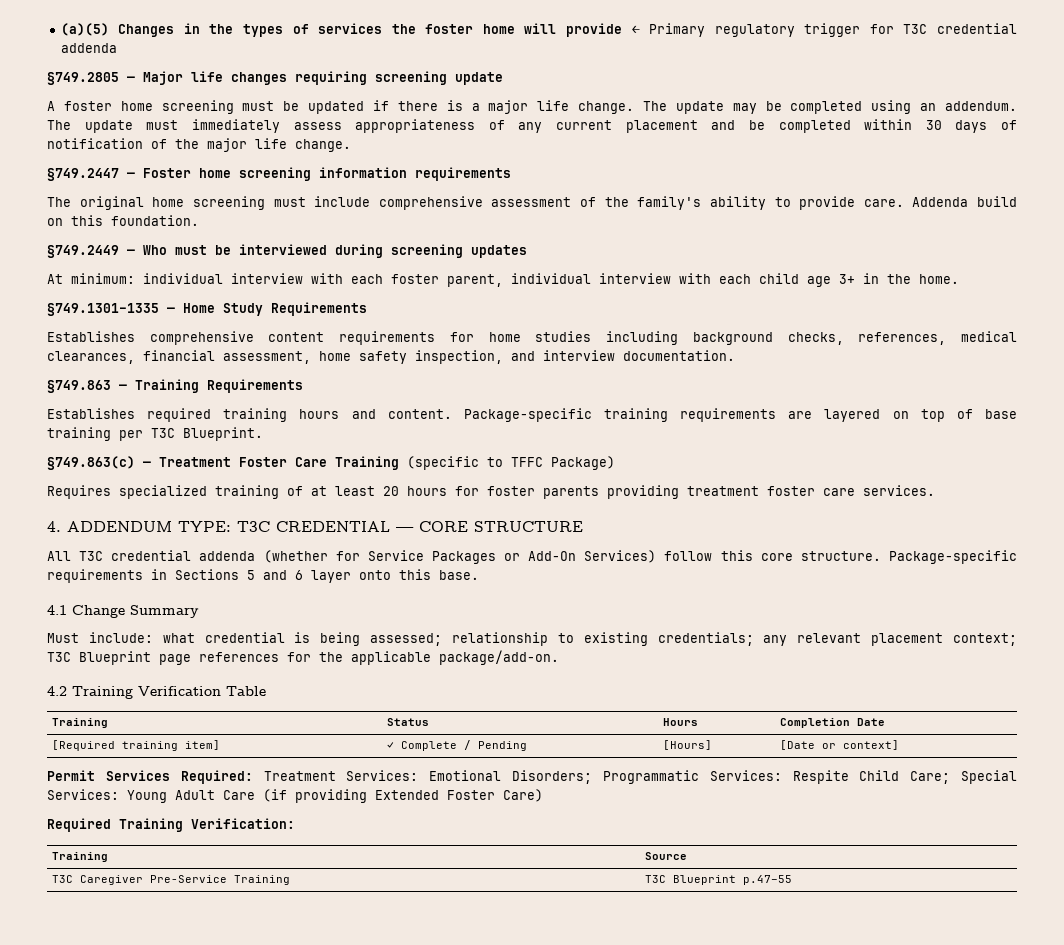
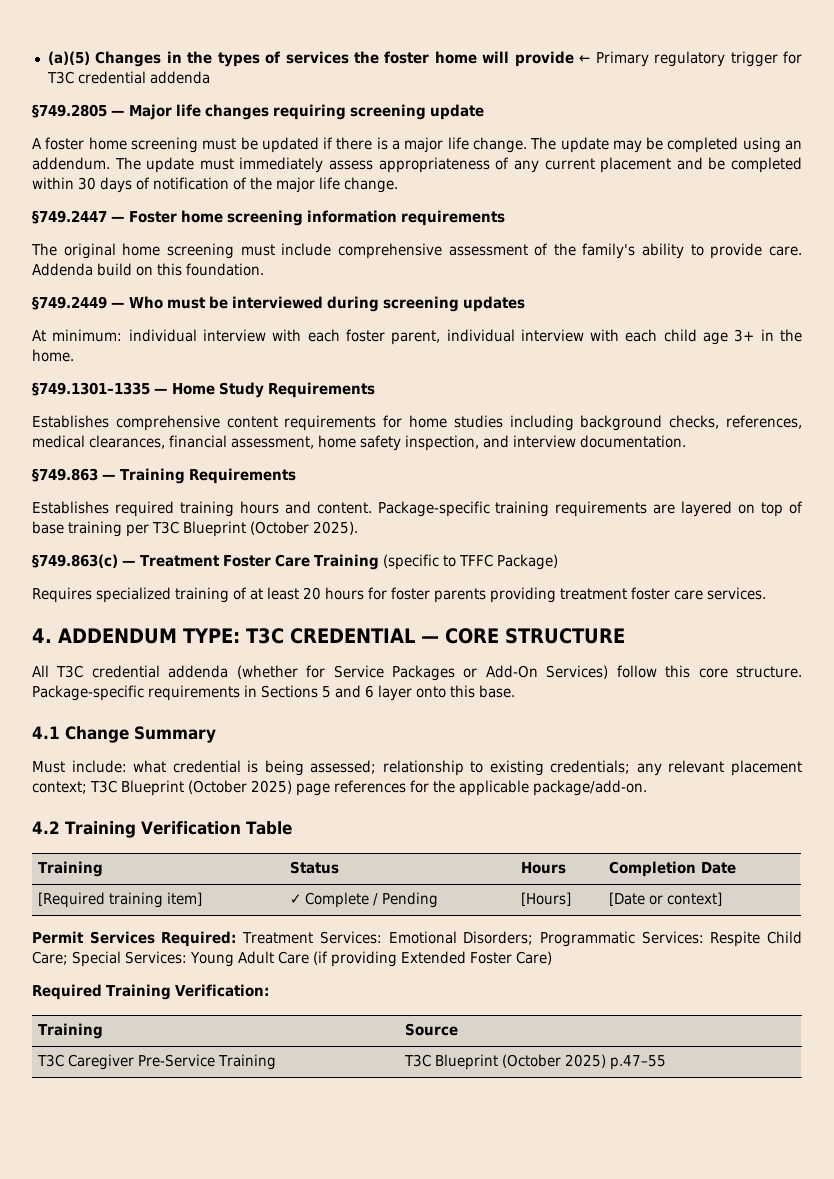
- Package-specific training requirements are layered on top of base training per T3C Blueprint.
+ Package-specific training requirements are layered on top of base training per T3C Blueprint (October 2025).
- Must include: what credential is being assessed; relationship to existing credentials; any relevant placement context; T3C Blueprint page references for the applicable package/add-on.
+ Must include: what credential is being assessed; relationship to existing credentials; any relevant placement context; T3C Blueprint (October 2025) page references for the applicable package/add-on.
- T3C Caregiver Pre-Service Training | T3C Blueprint p.47–55
+ T3C Caregiver Pre-Service Training | T3C Blueprint (October 2025) p.47–55

